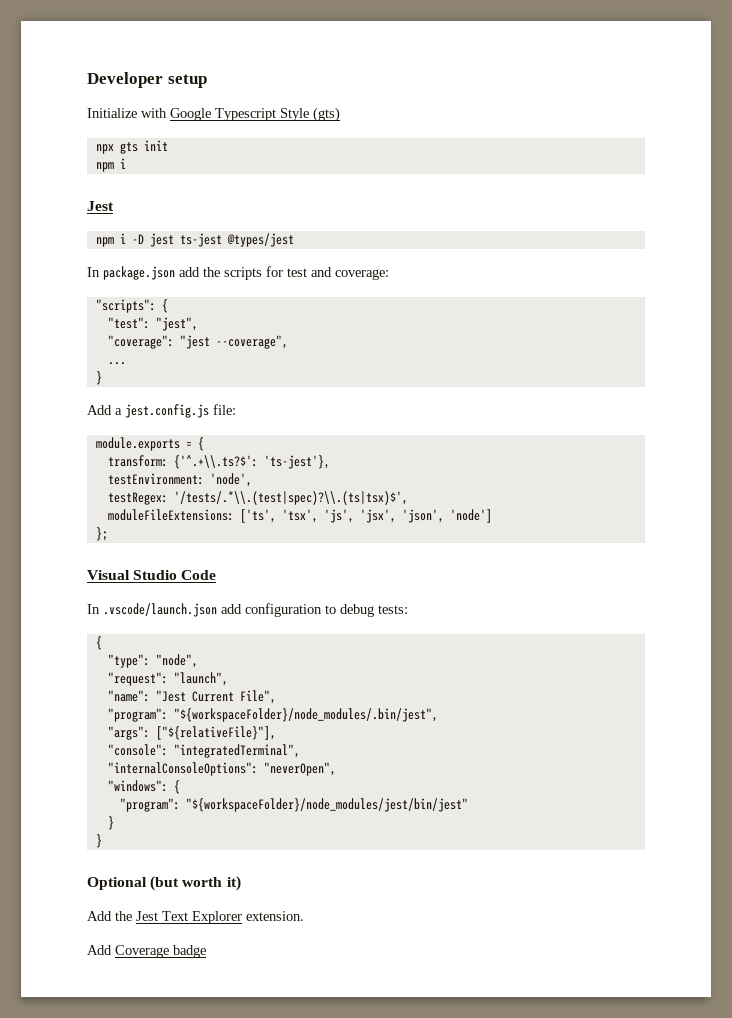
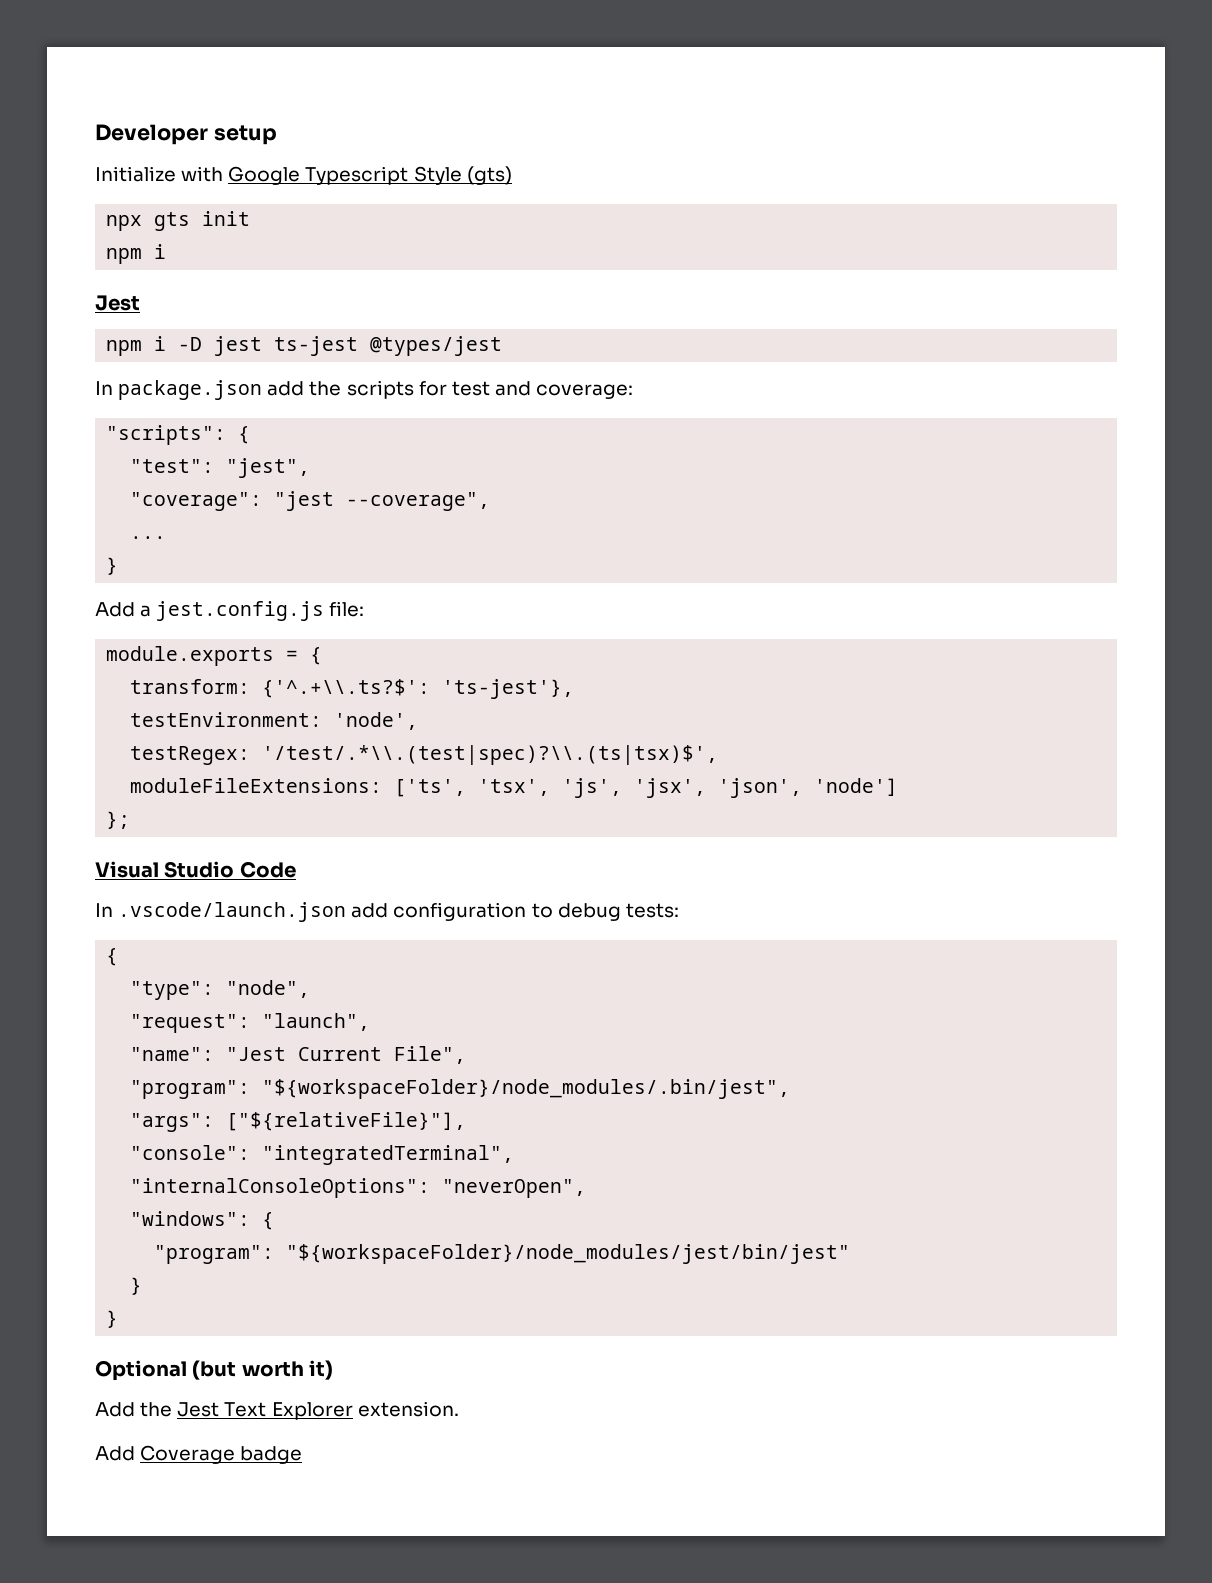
- testRegex: '/tests/.*\\.(test|spec)?\\.(ts|tsx)$',
+ testRegex: '/test/.*\\.(test|spec)?\\.(ts|tsx)$',

